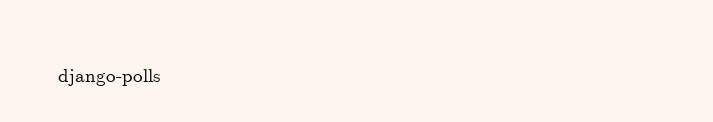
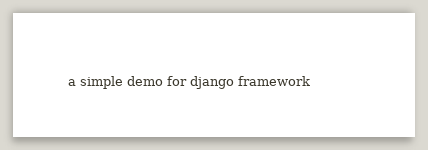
- django-polls
+ a simple demo for django framework

